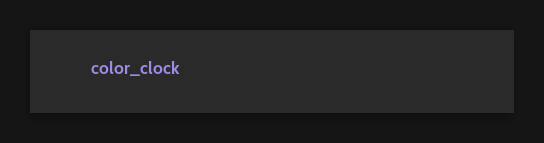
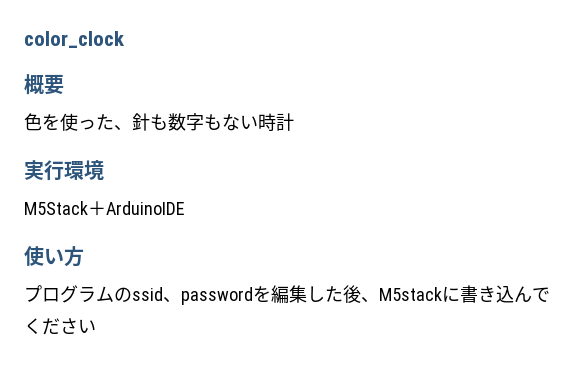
+ 概要
+ 色を使った、針も数字もない時計
+ 実行環境
+ M5Stack＋ArduinoIDE
+ 使い方
+ プログラムのssid、passwordを編集した後、M5stackに書き込んでください

